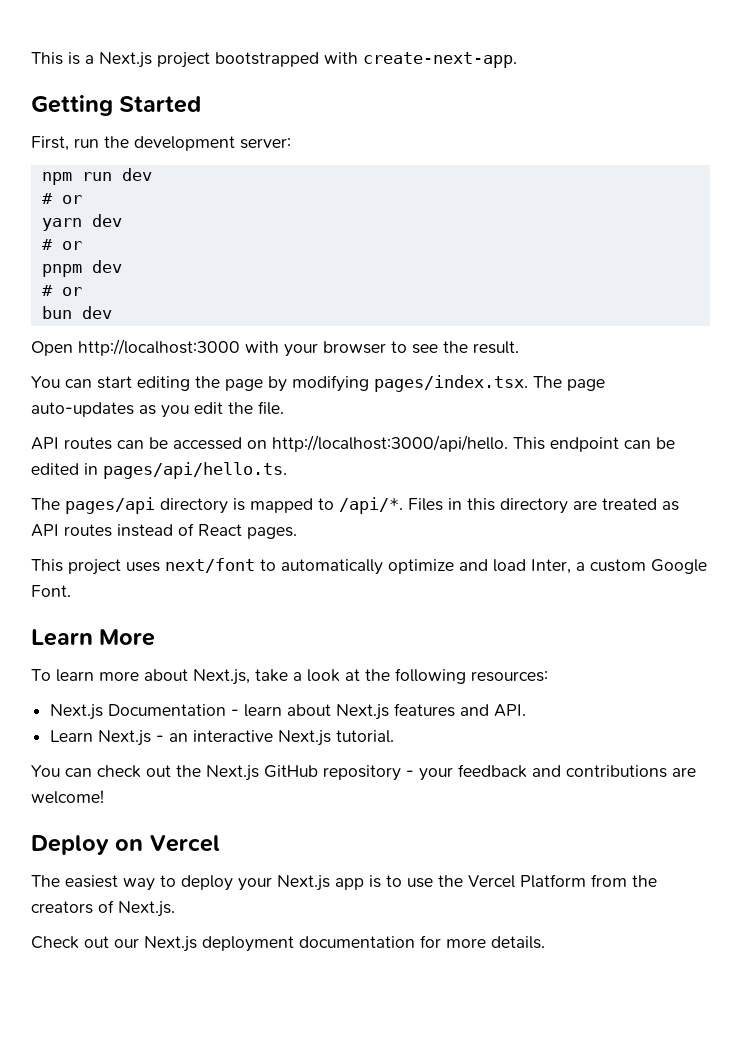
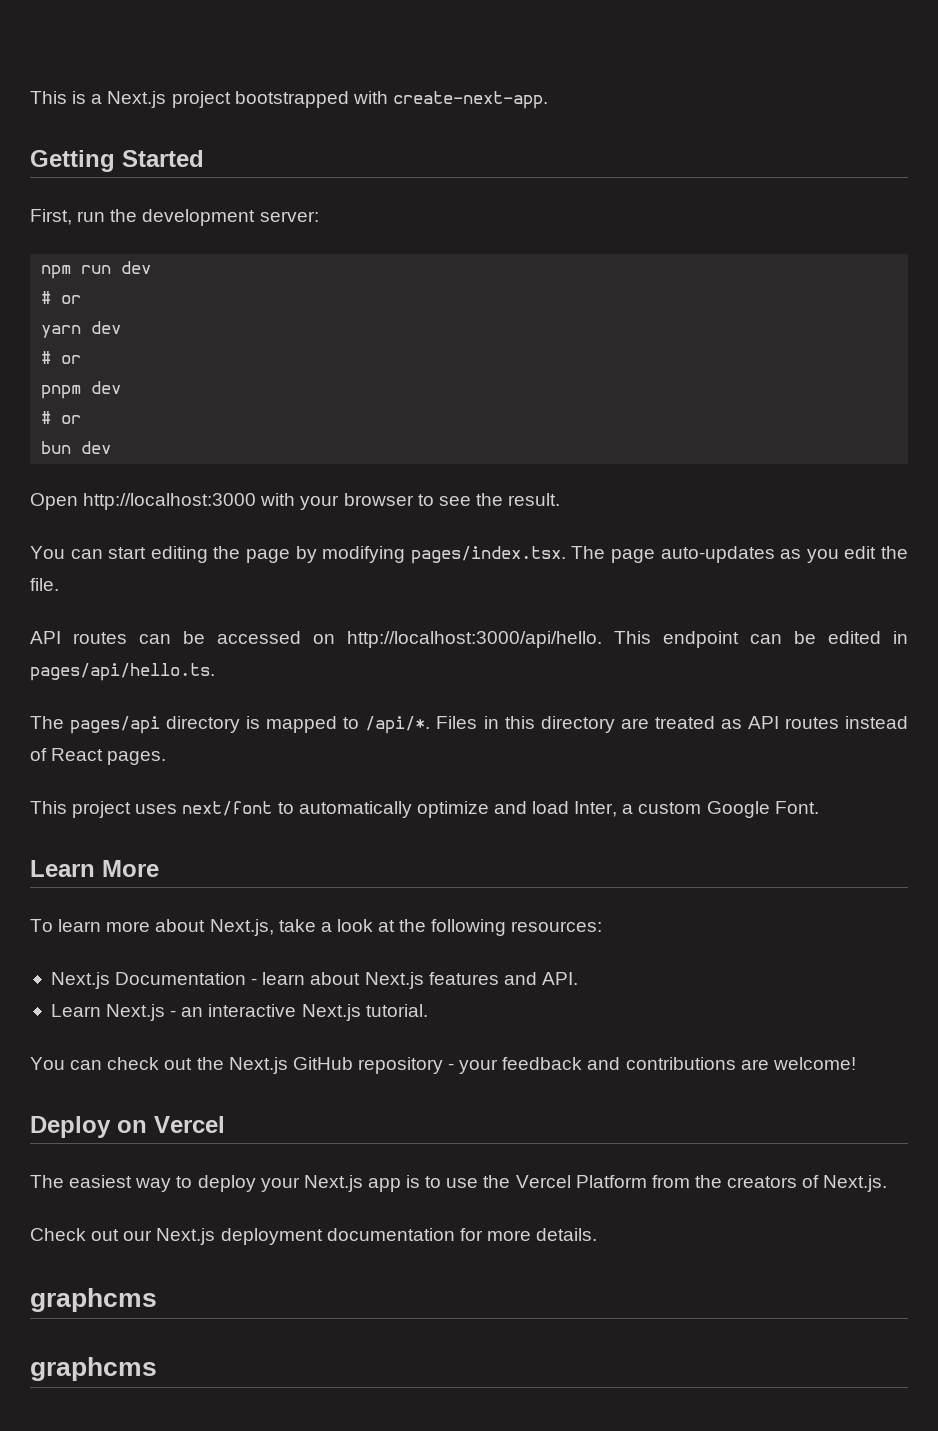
  Check out our Next.js deployment documentation for more details.
+ graphcms
+ graphcms

